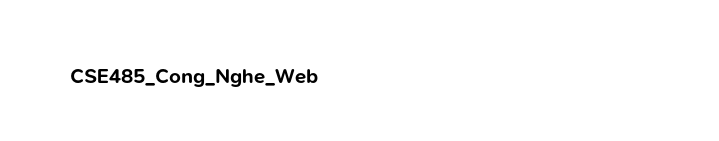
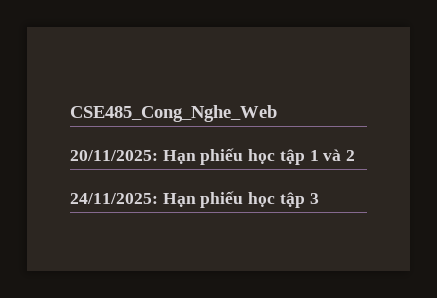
+ 20/11/2025: Hạn phiếu học tập 1 và 2
+ 24/11/2025: Hạn phiếu học tập 3

